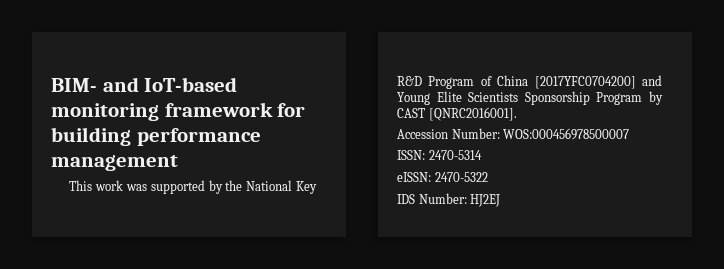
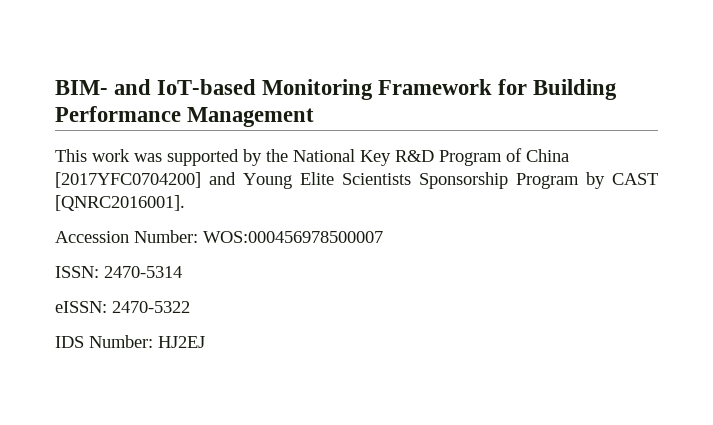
- BIM- and IoT-based monitoring framework for building performance management
+ BIM- and IoT-based Monitoring Framework for Building Performance Management

